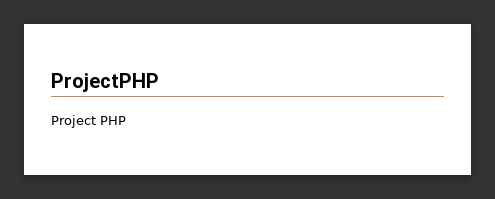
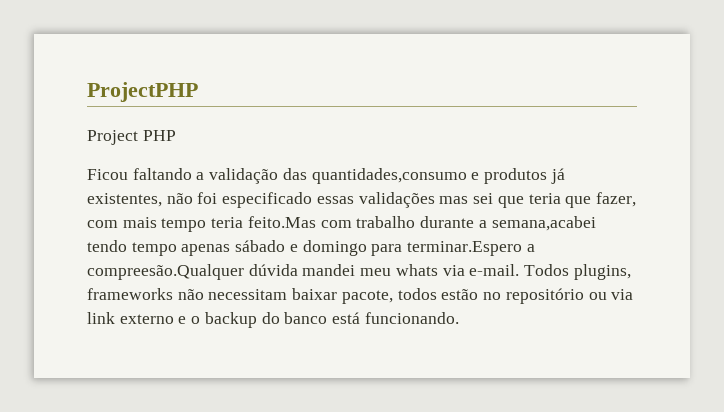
+ Ficou faltando a validação das quantidades,consumo e produtos já existentes, não foi especificado essas validações mas sei que teria que fazer, com mais tempo teria feito.Mas com trabalho durante a semana,acabei tendo tempo apenas sábado e domingo para terminar.Espero a compreesão.Qualquer dúvida mandei meu whats via e-mail. Todos plugins, frameworks não necessitam baixar pacote, todos estão no repositório ou via link externo e o backup do banco está funcionando.

